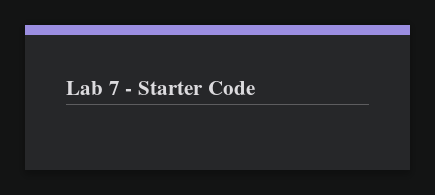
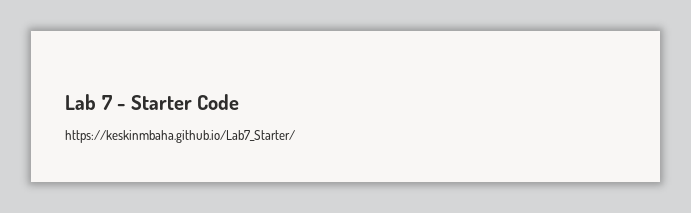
+ https://keskinmbaha.github.io/Lab7_Starter/

